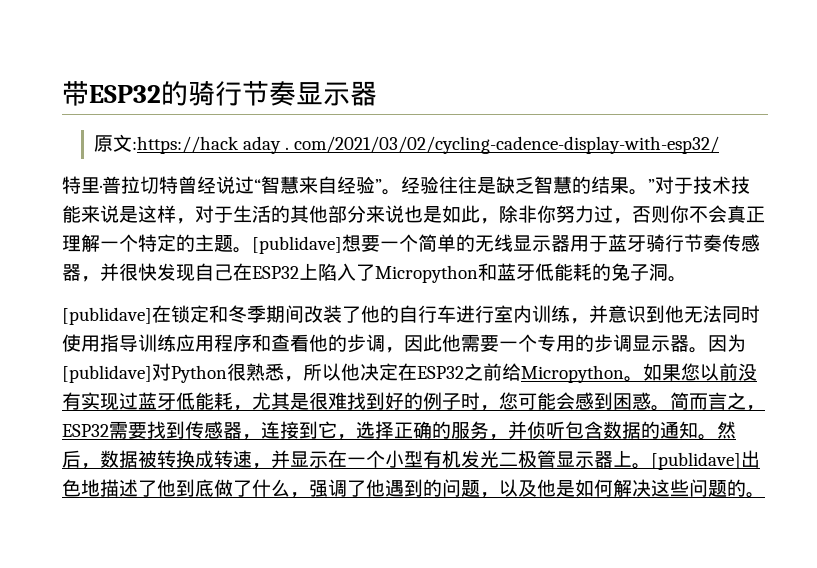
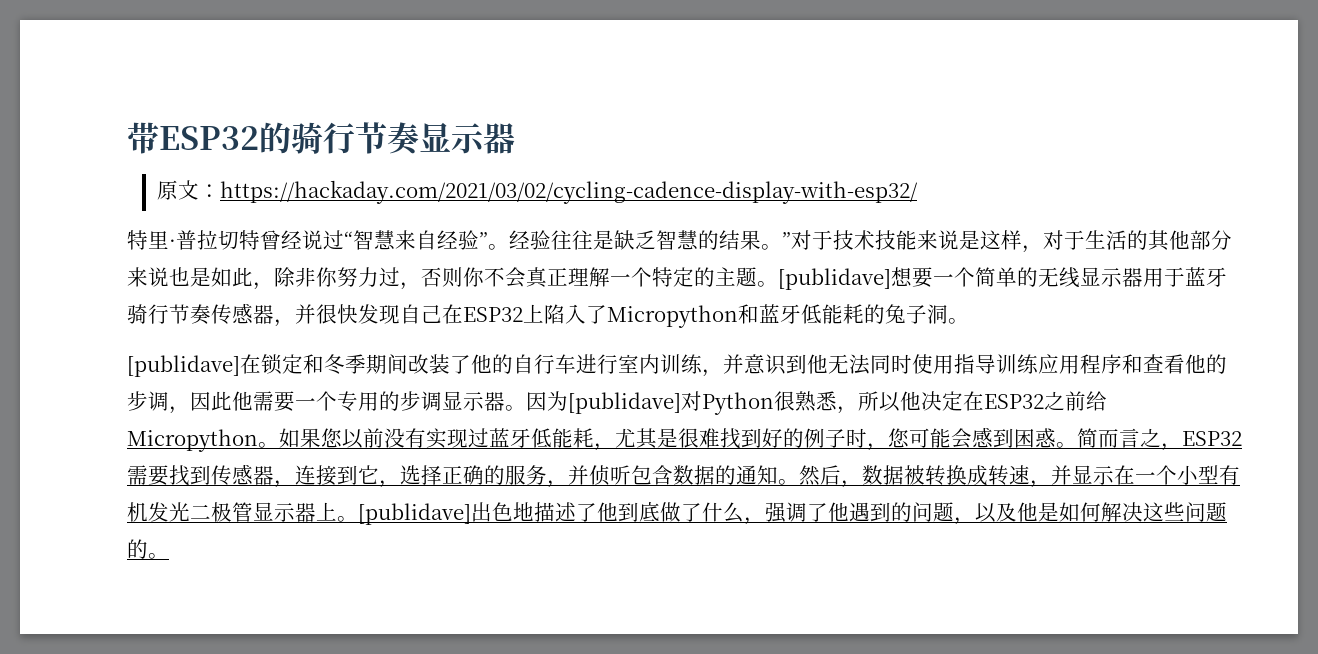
- 原文:https://hack aday . com/2021/03/02/cycling-cadence-display-with-esp32/
+ 原文：https://hackaday.com/2021/03/02/cycling-cadence-display-with-esp32/

